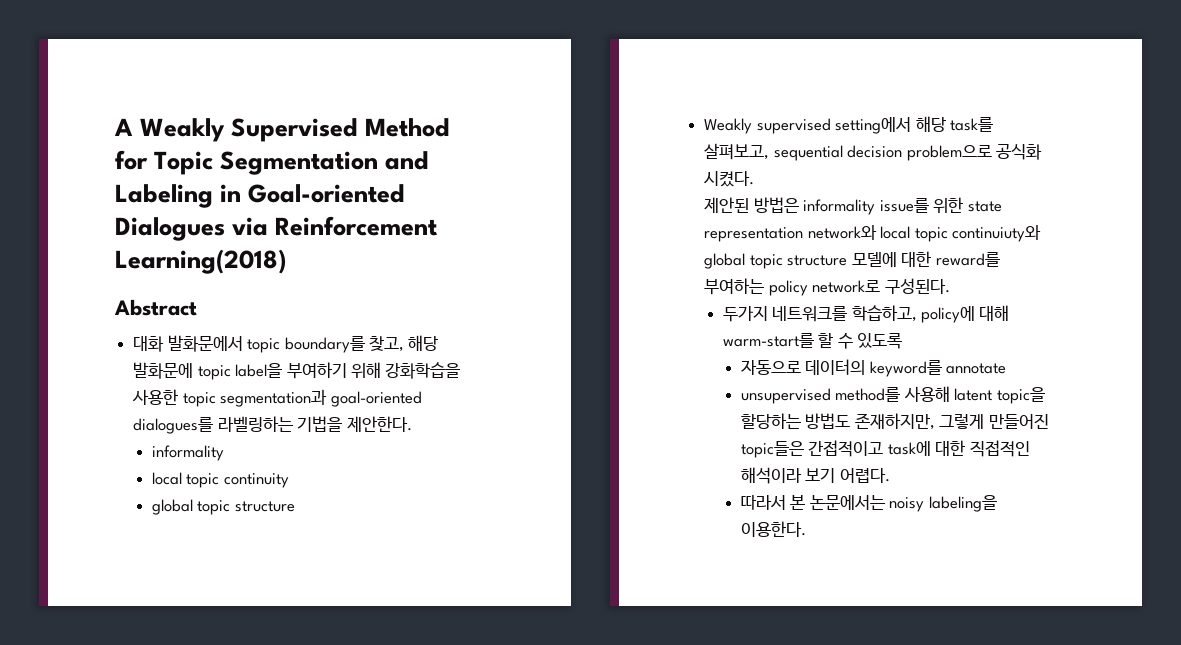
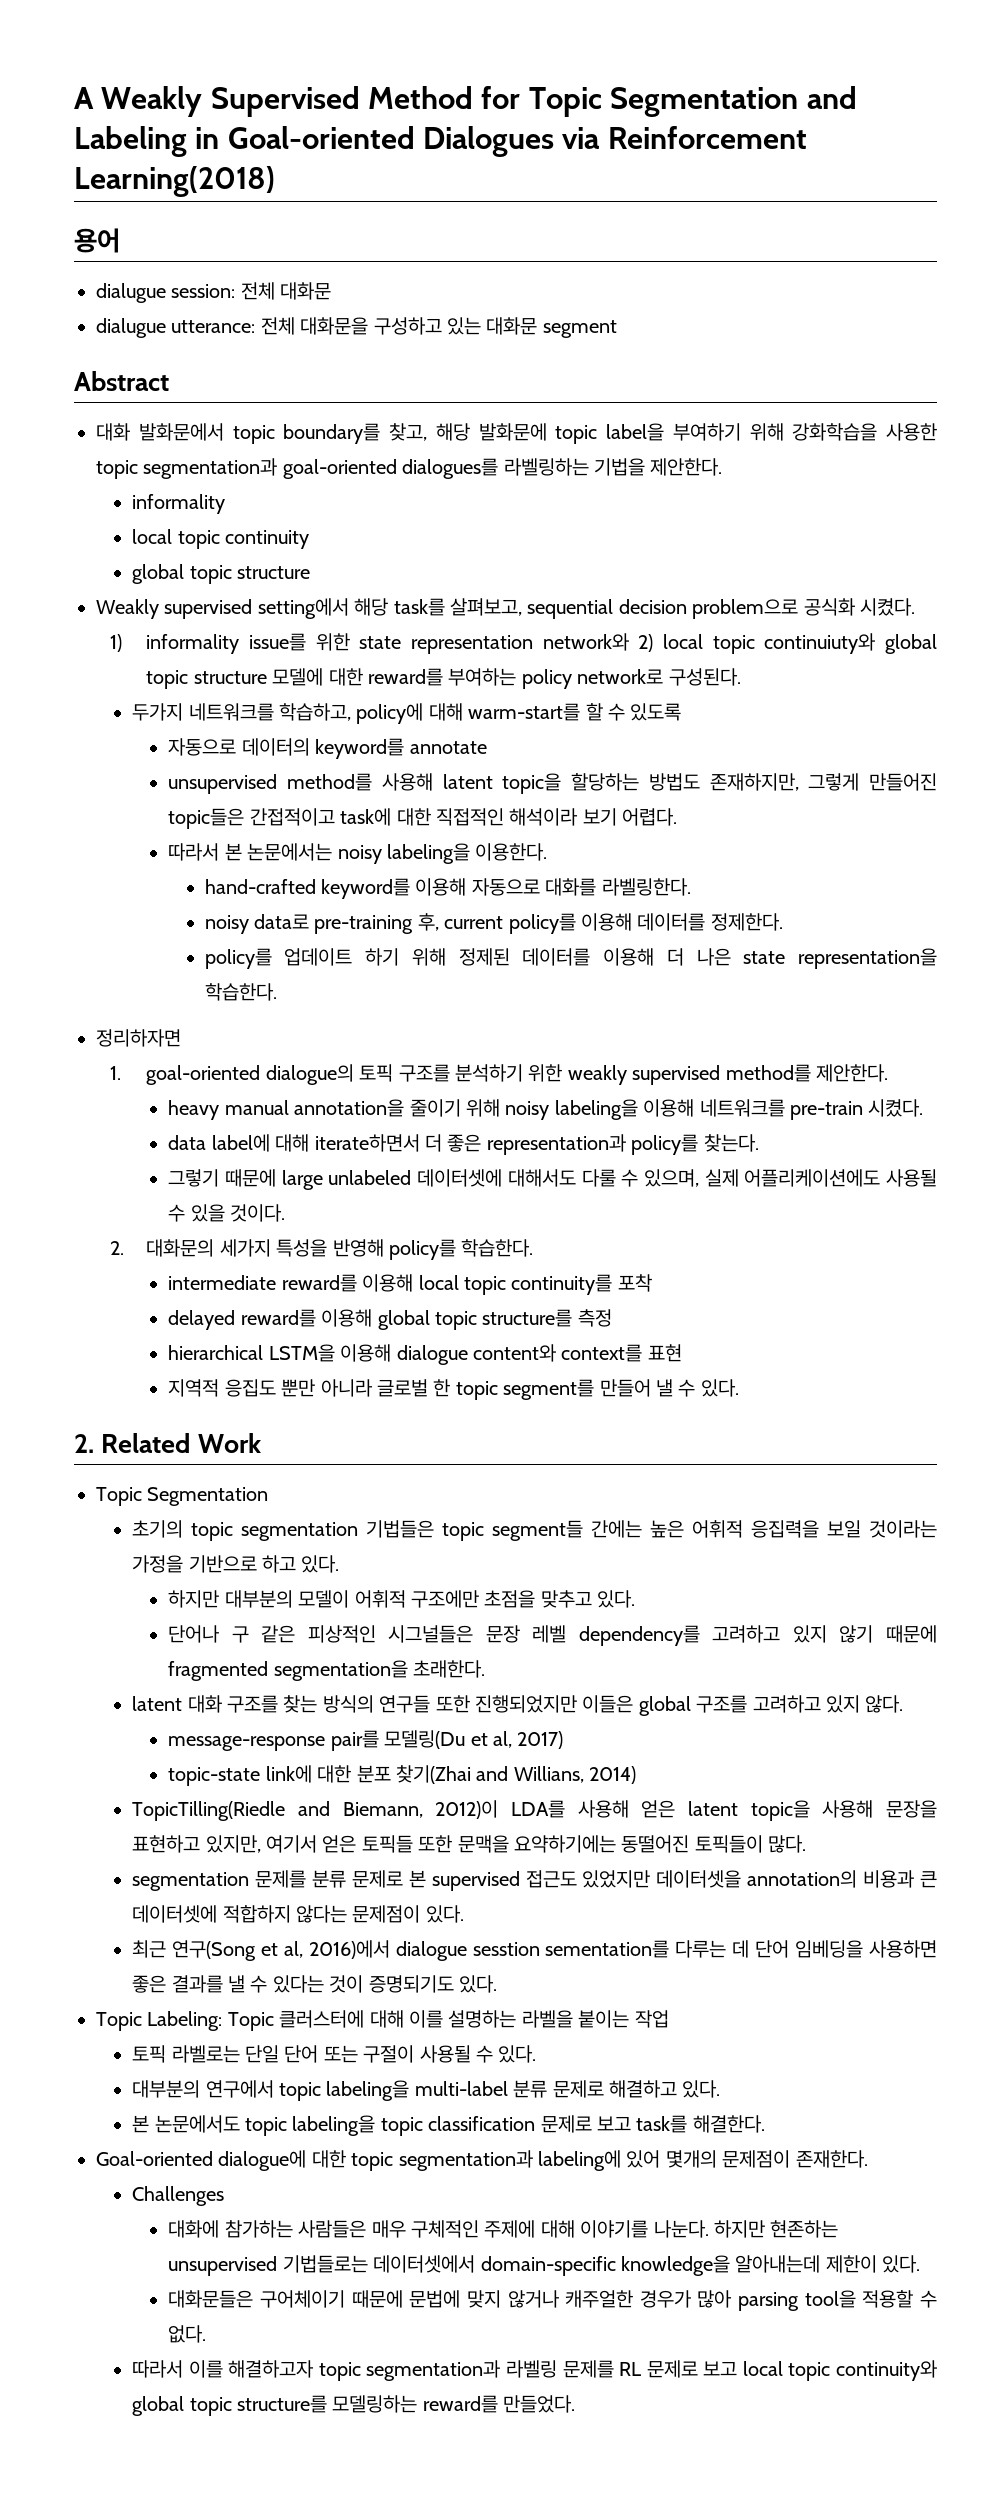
+ 용어
+ dialugue session: 전체 대화문
+ dialugue utterance: 전체 대화문을 구성하고 있는 대화문 segment
- 제안된 방법은 informality issue를 위한 state representation network와 local topic continuiuty와 global topic structure 모델에 대한 reward를 부여하는 policy network로 구성된다.
+ 1) informality issue를 위한 state representation network와 2) local topic continuiuty와 global topic structure 모델에 대한 reward를 부여하는 policy network로 구성된다.
+ hand-crafted keyword를 이용해 자동으로 대화를 라벨링한다.
+ noisy data로 pre-training 후, current policy를 이용해 데이터를 정제한다.
+ policy를 업데이트 하기 위해 정제된 데이터를 이용해 더 나은 state representation을 학습한다.
+ 정리하자면
+ 1. goal-oriented dialogue의 토픽 구조를 분석하기 위한 weakly supervised method를 제안한다.
+ heavy manual annotation을 줄이기 위해 noisy labeling을 이용해 네트워크를 pre-train 시켰다.
+ data label에 대해 iterate하면서 더 좋은 representation과 policy를 찾는다.
+ 그렇기 때문에 large unlabeled 데이터셋에 대해서도 다룰 수 있으며, 실제 어플리케이션에도 사용될 수 있을 것이다.
+ 2. 대화문의 세가지 특성을 반영해 policy를 학습한다.
+ intermediate reward를 이용해 local topic continuity를 포착
+ delayed reward를 이용해 global topic structure를 측정
+ hierarchical LSTM을 이용해 dialogue content와 context를 표현
+ 지역적 응집도 뿐만 아니라 글로벌 한 topic segment를 만들어 낼 수 있다.
+ 2. Related Work
+ Topic Segmentation
+ 초기의 topic segmentation 기법들은 topic segment들 간에는 높은 어휘적 응집력을 보일 것이라는 가정을 기반으로 하고 있다.
+ 하지만 대부분의 모델이 어휘적 구조에만 초점을 맞추고 있다.
+ 단어나 구 같은 피상적인 시그널들은 문장 레벨 dependency를 고려하고 있지 않기 때문에 fragmented segmentation을 초래한다.
+ latent 대화 구조를 찾는 방식의 연구들 또한 진행되었지만 이들은 global 구조를 고려하고 있지 않다.
+ message-response pair를 모델링(Du et al, 2017)
+ topic-state link에 대한 분포 찾기(Zhai and Willians, 2014)
+ TopicTilling(Riedle and Biemann, 2012)이 LDA를 사용해 얻은 latent topic을 사용해 문장을 표현하고 있지만, 여기서 얻은 토픽들 또한 문맥을 요약하기에는 동떨어진 토픽들이 많다.
+ segmentation 문제를 분류 문제로 본 supervised 접근도 있었지만 데이터셋을 annotation의 비용과 큰 데이터셋에 적합하지 않다는 문제점이 있다.
+ 최근 연구(Song et al, 2016)에서 dialogue sesstion sementation를 다루는 데 단어 임베딩을 사용하면 좋은 결과를 낼 수 있다는 것이 증명되기도 있다.
+ Topic Labeling: Topic 클러스터에 대해 이를 설명하는 라벨을 붙이는 작업
+ 토픽 라벨로는 단일 단어 또는 구절이 사용될 수 있다.
+ 대부분의 연구에서 topic labeling을 multi-label 분류 문제로 해결하고 있다.
+ 본 논문에서도 topic labeling을 topic classification 문제로 보고 task를 해결한다.
+ Goal-oriented dialogue에 대한 topic segmentation과 labeling에 있어 몇개의 문제점이 존재한다.
+ Challenges
+ 대화에 참가하는 사람들은 매우 구체적인 주제에 대해 이야기를 나눈다. 하지만 현존하는 unsupervised 기법들로는 데이터셋에서 domain-specific knowledge을 알아내는데 제한이 있다.
+ 대화문들은 구어체이기 때문에 문법에 맞지 않거나 캐주얼한 경우가 많아 parsing tool을 적용할 수 없다.
+ 따라서 이를 해결하고자 topic segmentation과 라벨링 문제를 RL 문제로 보고 local topic continuity와 global topic structure를 모델링하는 reward를 만들었다.

